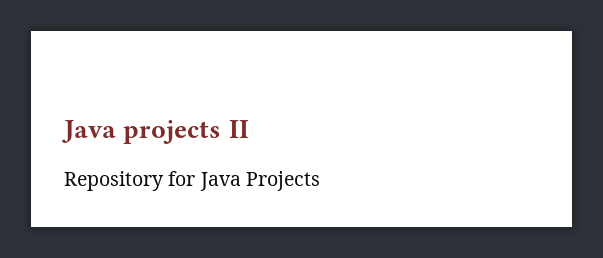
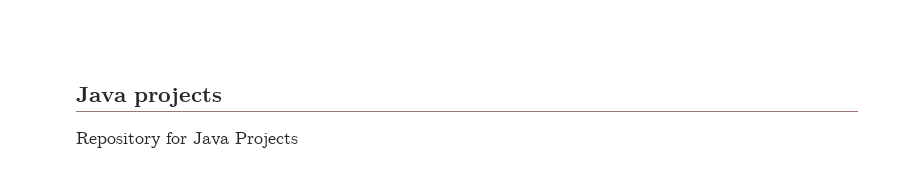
- Java projects II
+ Java projects

